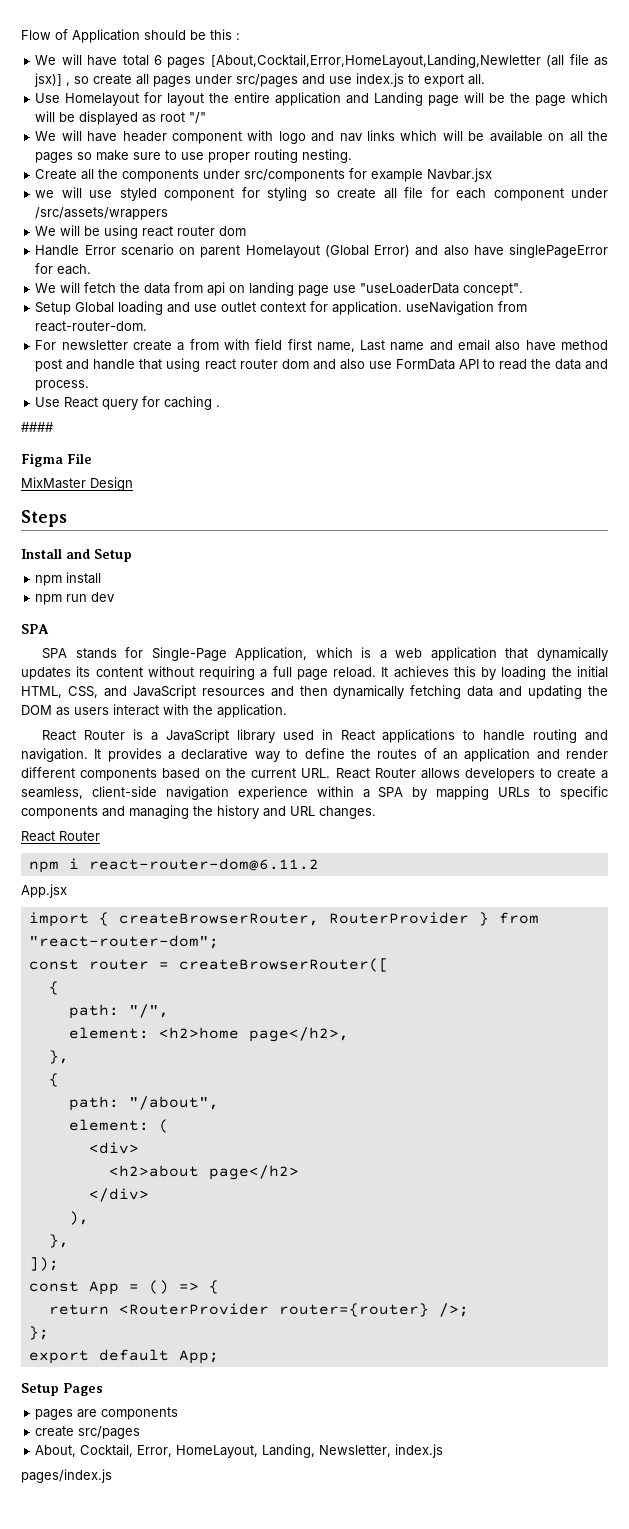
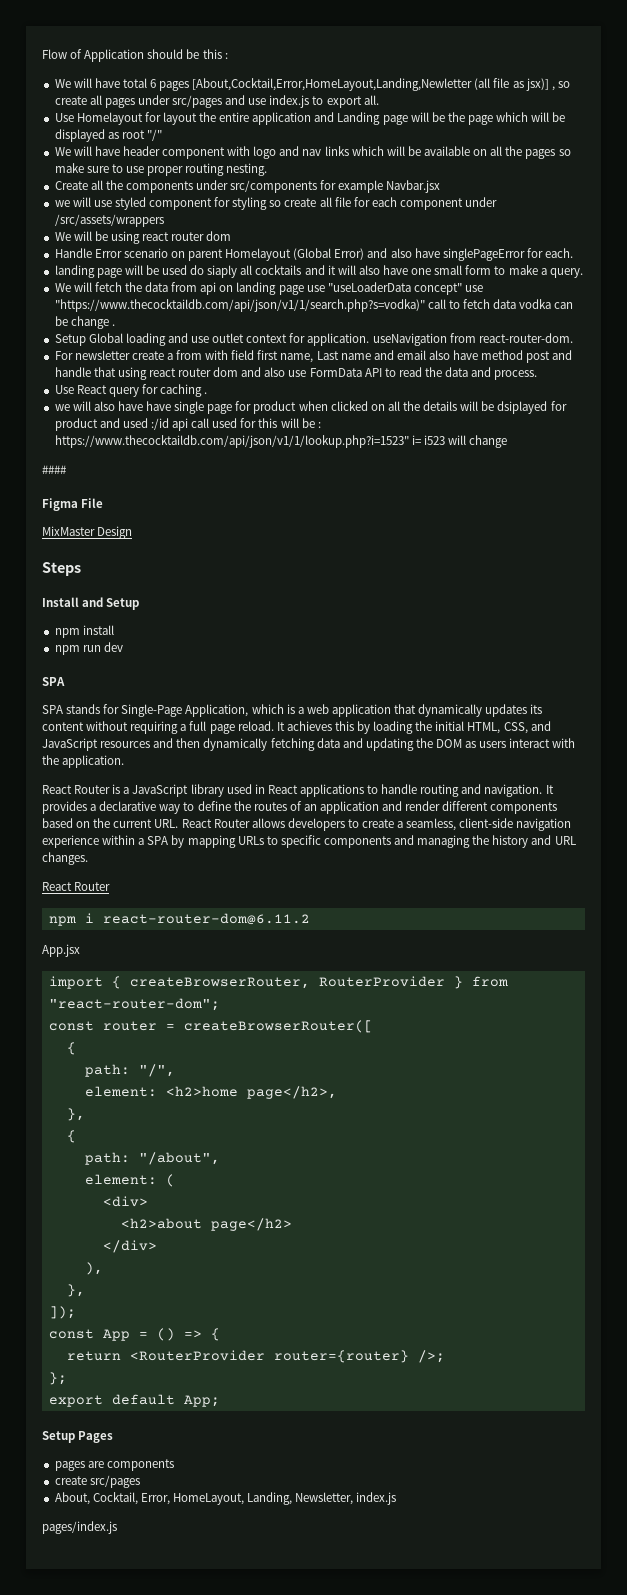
+ landing page will be used do siaply all cocktails and it will also have one small form to make a query.
- We will fetch the data from api on landing page use "useLoaderData concept".
+ We will fetch the data from api on landing page use "useLoaderData concept" use "https://www.thecocktaildb.com/api/json/v1/1/search.php?s=vodka)" call to fetch data vodka can be change .
+ we will also have have single page for product when clicked on all the details will be dsiplayed for product and used :/id api call used for this will be : https://www.thecocktaildb.com/api/json/v1/1/lookup.php?i=1523" i= i523 will change

